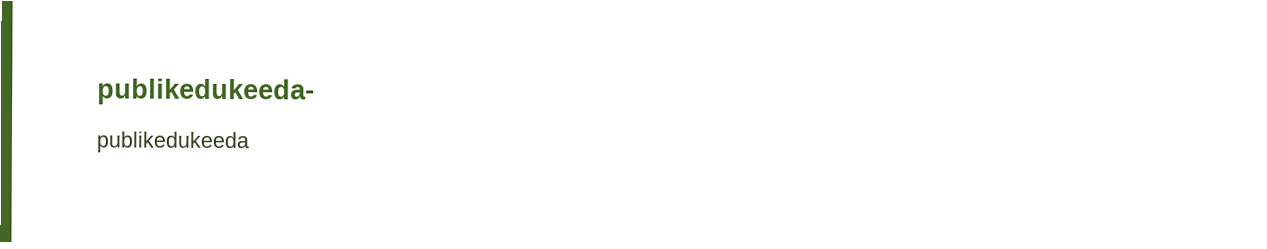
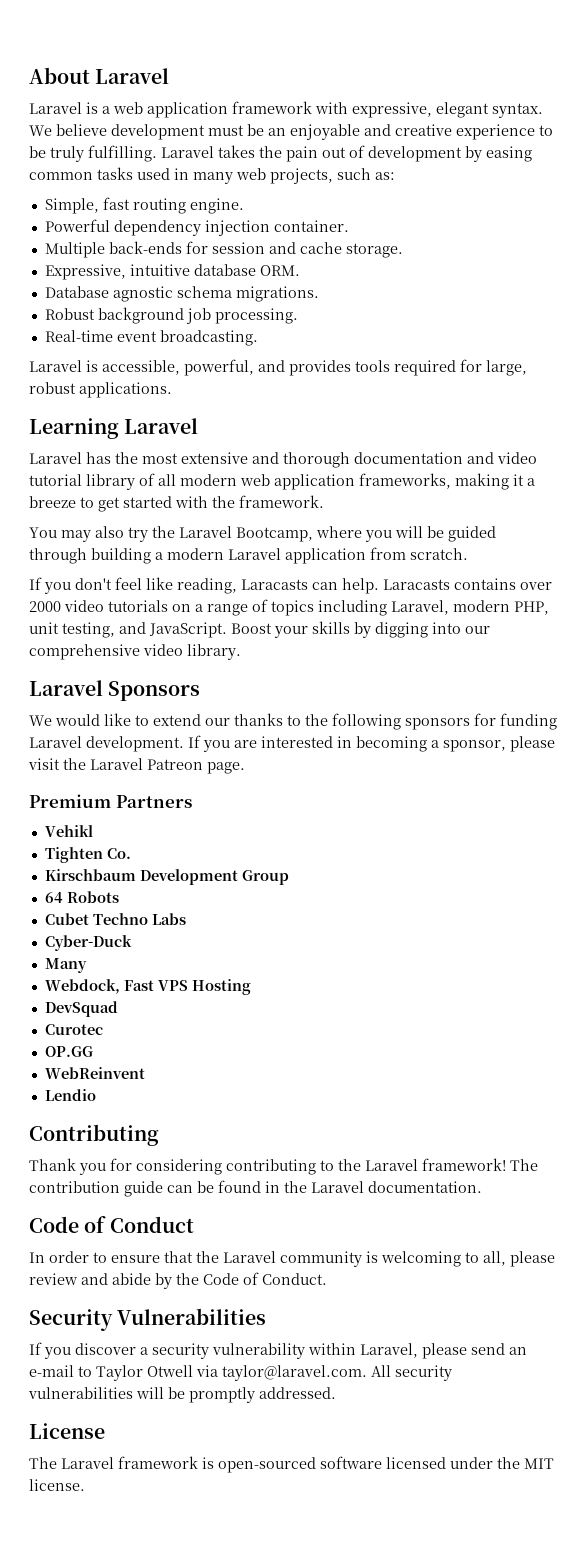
- publikedukeeda-
- publikedukeeda
+ About Laravel
+ Laravel is a web application framework with expressive, elegant syntax. We believe development must be an enjoyable and creative experience to be truly fulfilling. Laravel takes the pain out of development by easing common tasks used in many web projects, such as:
+ Simple, fast routing engine.
+ Powerful dependency injection container.
+ Multiple back-ends for session and cache storage.
+ Expressive, intuitive database ORM.
+ Database agnostic schema migrations.
+ Robust background job processing.
+ Real-time event broadcasting.
+ Laravel is accessible, powerful, and provides tools required for large, robust applications.
+ Learning Laravel
+ Laravel has the most extensive and thorough documentation and video tutorial library of all modern web application frameworks, making it a breeze to get started with the framework.
+ You may also try the Laravel Bootcamp, where you will be guided through building a modern Laravel application from scratch.
+ If you don't feel like reading, Laracasts can help. Laracasts contains over 2000 video tutorials on a range of topics including Laravel, modern PHP, unit testing, and JavaScript. Boost your skills by digging into our comprehensive video library.
+ Laravel Sponsors
+ We would like to extend our thanks to the following sponsors for funding Laravel development. If you are interested in becoming a sponsor, please visit the Laravel Patreon page.
+ Premium Partners
+ Vehikl
+ Tighten Co.
+ Kirschbaum Development Group
+ 64 Robots
+ Cubet Techno Labs
+ Cyber-Duck
+ Many
+ Webdock, Fast VPS Hosting
+ DevSquad
+ Curotec
+ OP.GG
+ WebReinvent
+ Lendio
+ Contributing
+ Thank you for considering contributing to the Laravel framework! The contribution guide can be found in the Laravel documentation.
+ Code of Conduct
+ In order to ensure that the Laravel community is welcoming to all, please review and abide by the Code of Conduct.
+ Security Vulnerabilities
+ If you discover a security vulnerability within Laravel, please send an e-mail to Taylor Otwell via taylor@laravel.com. All security vulnerabilities will be promptly addressed.
+ License
+ The Laravel framework is open-sourced software licensed under the MIT license.

